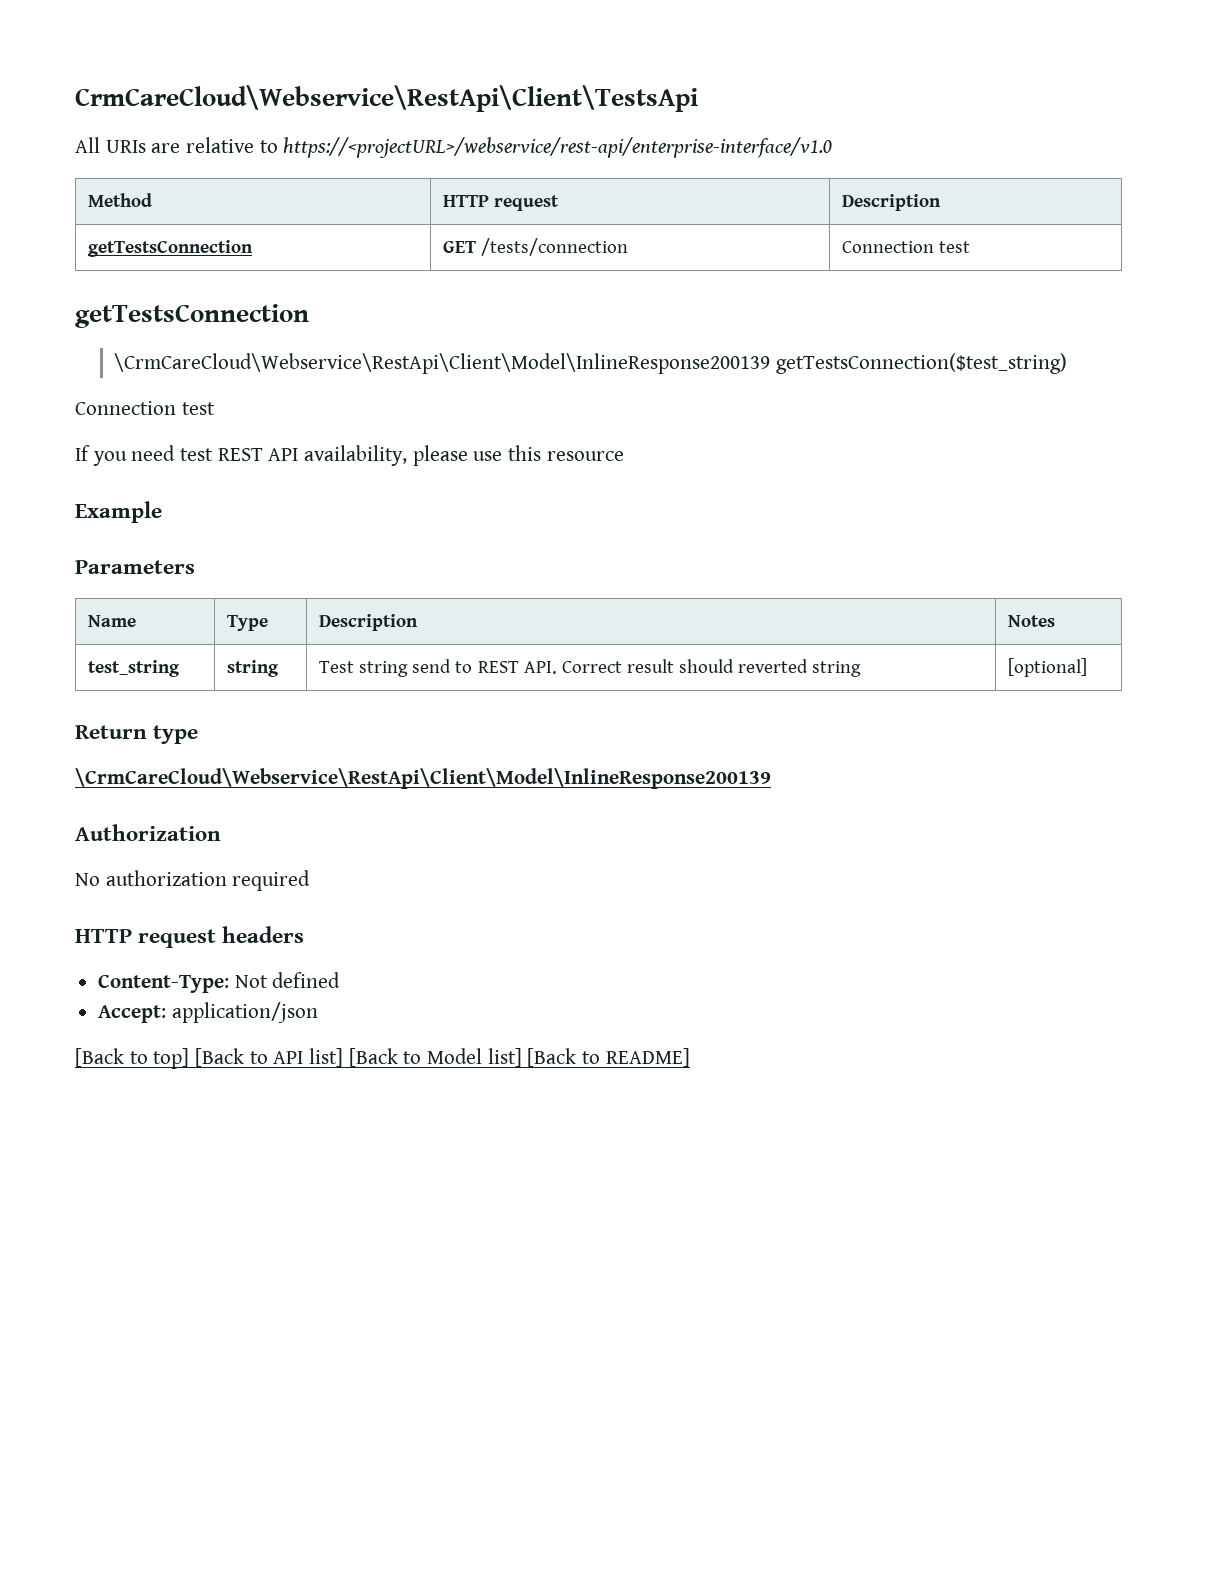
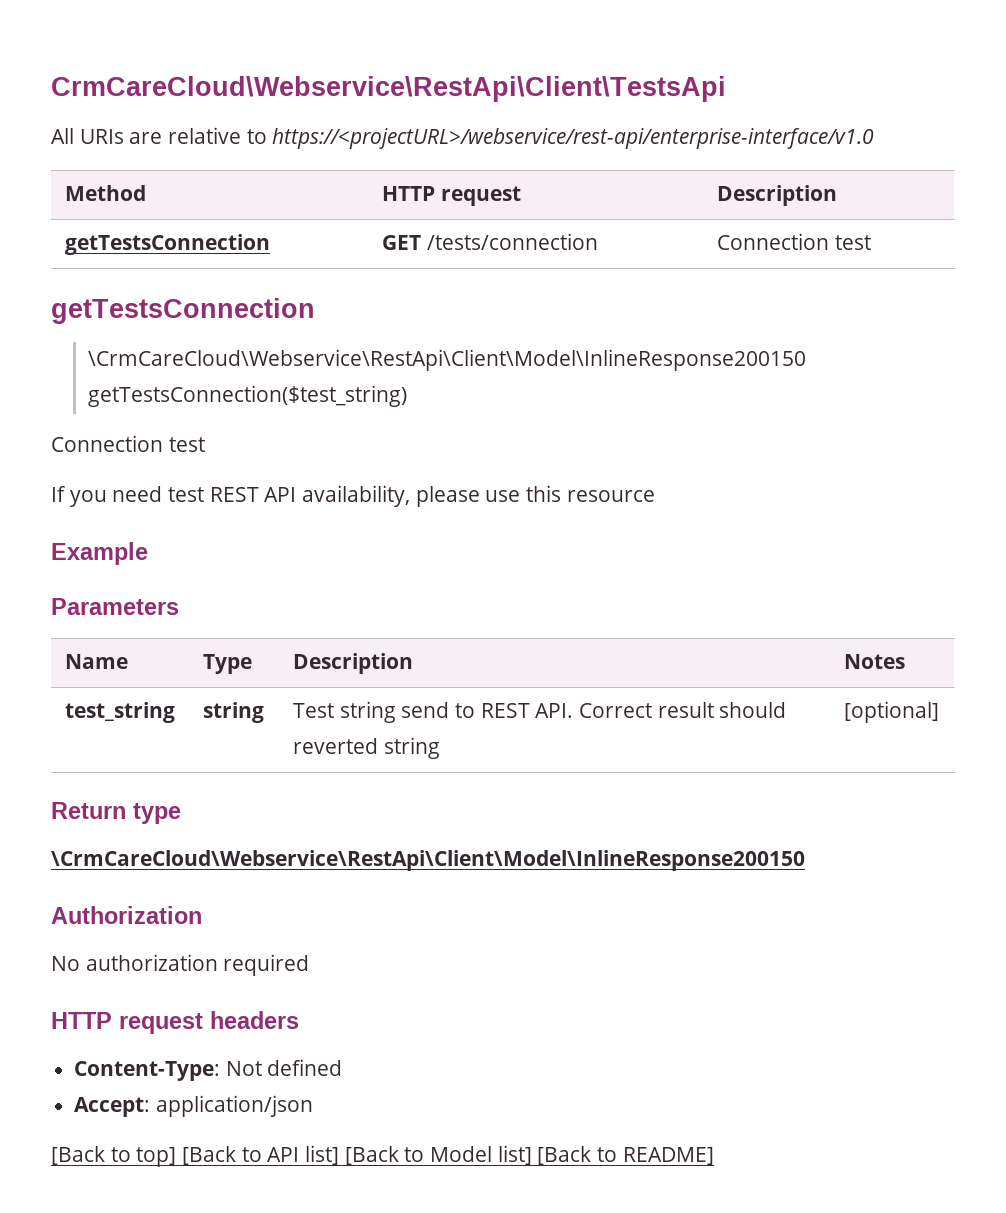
- \CrmCareCloud\Webservice\RestApi\Client\Model\InlineResponse200139 getTestsConnection($test_string)
+ \CrmCareCloud\Webservice\RestApi\Client\Model\InlineResponse200150 getTestsConnection($test_string)
  Return type
- \CrmCareCloud\Webservice\RestApi\Client\Model\InlineResponse200139
+ \CrmCareCloud\Webservice\RestApi\Client\Model\InlineResponse200150

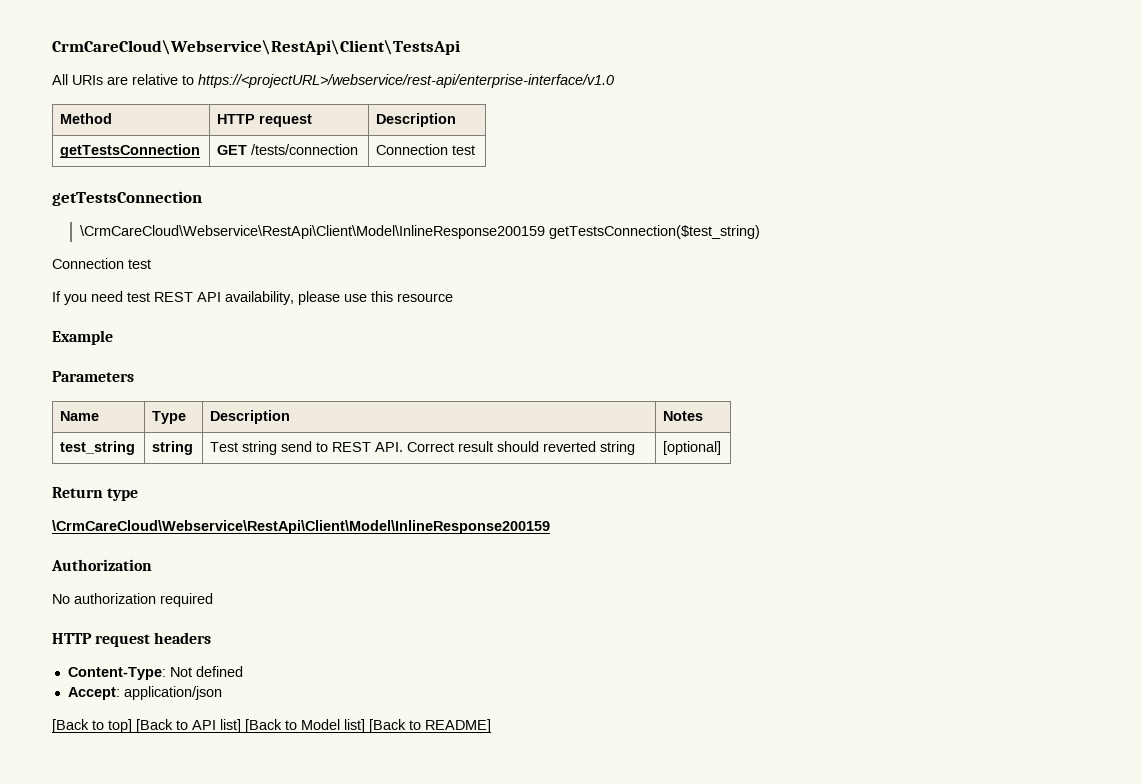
- \CrmCareCloud\Webservice\RestApi\Client\Model\InlineResponse200150 getTestsConnection($test_string)
+ \CrmCareCloud\Webservice\RestApi\Client\Model\InlineResponse200159 getTestsConnection($test_string)
  Return type
- \CrmCareCloud\Webservice\RestApi\Client\Model\InlineResponse200150
+ \CrmCareCloud\Webservice\RestApi\Client\Model\InlineResponse200159

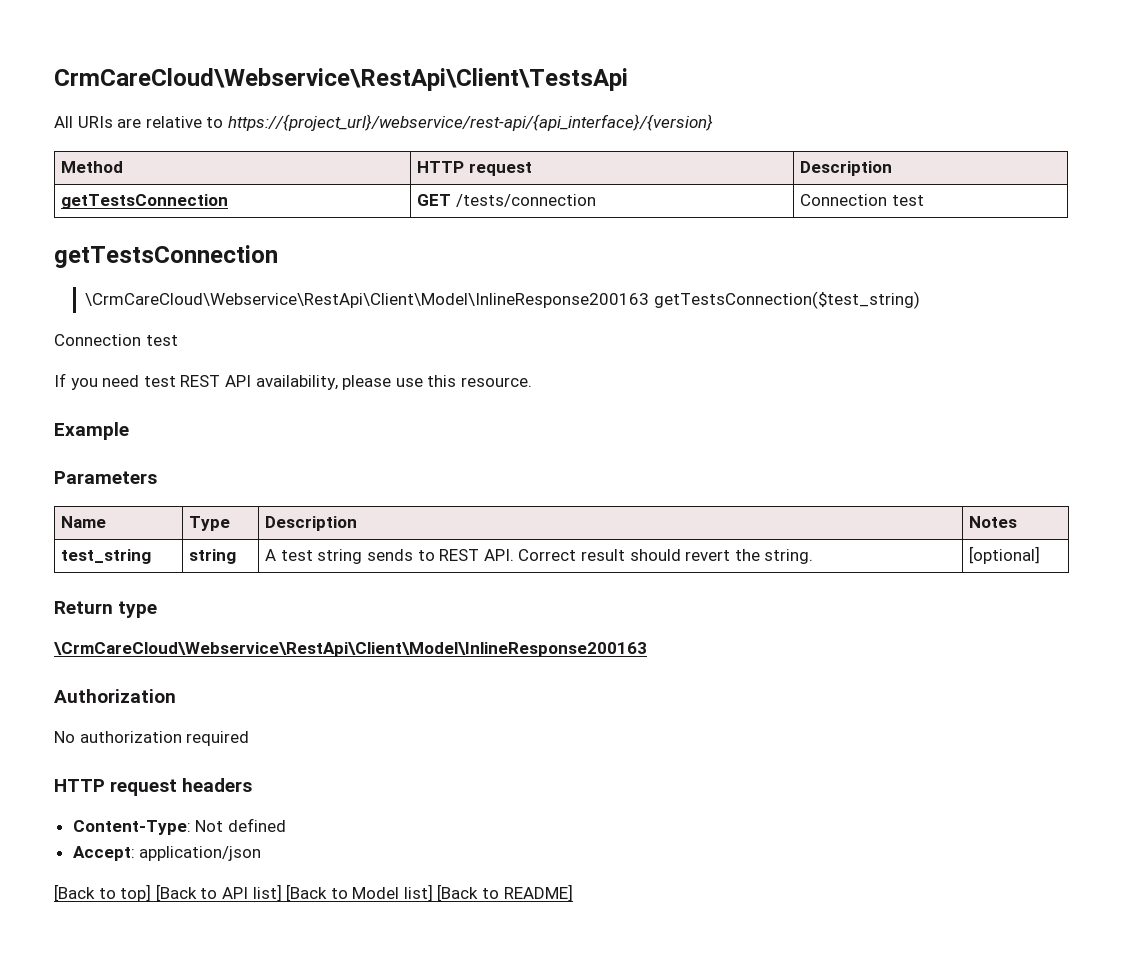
- All URIs are relative to https://<projectURL>/webservice/rest-api/enterprise-interface/v1.0
+ All URIs are relative to https://{project_url}/webservice/rest-api/{api_interface}/{version}
- \CrmCareCloud\Webservice\RestApi\Client\Model\InlineResponse200159 getTestsConnection($test_string)
+ \CrmCareCloud\Webservice\RestApi\Client\Model\InlineResponse200163 getTestsConnection($test_string)
- If you need test REST API availability, please use this resource
+ If you need test REST API availability, please use this resource.
- test_string | string | Test string send to REST API. Correct result should reverted string | [optional]
+ test_string | string | A test string sends to REST API. Correct result should revert the string. | [optional]
  Return type
- \CrmCareCloud\Webservice\RestApi\Client\Model\InlineResponse200159
+ \CrmCareCloud\Webservice\RestApi\Client\Model\InlineResponse200163

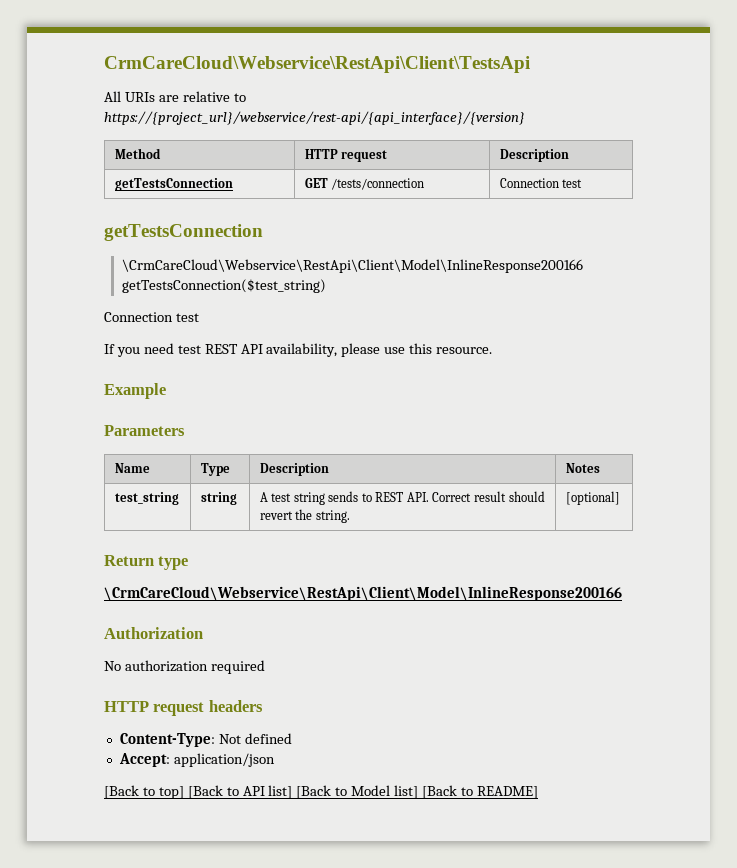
- \CrmCareCloud\Webservice\RestApi\Client\Model\InlineResponse200163 getTestsConnection($test_string)
+ \CrmCareCloud\Webservice\RestApi\Client\Model\InlineResponse200166 getTestsConnection($test_string)
  Return type
- \CrmCareCloud\Webservice\RestApi\Client\Model\InlineResponse200163
+ \CrmCareCloud\Webservice\RestApi\Client\Model\InlineResponse200166

